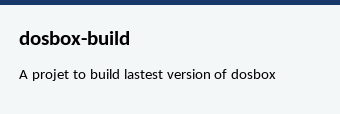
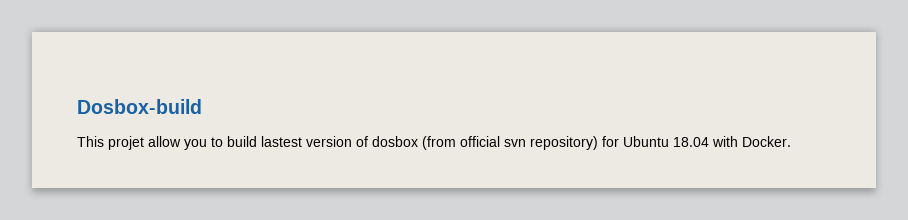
- dosbox-build
- A projet to build lastest version of dosbox
+ Dosbox-build
+ This projet allow you to build lastest version of dosbox (from official svn repository) for Ubuntu 18.04 with Docker.

